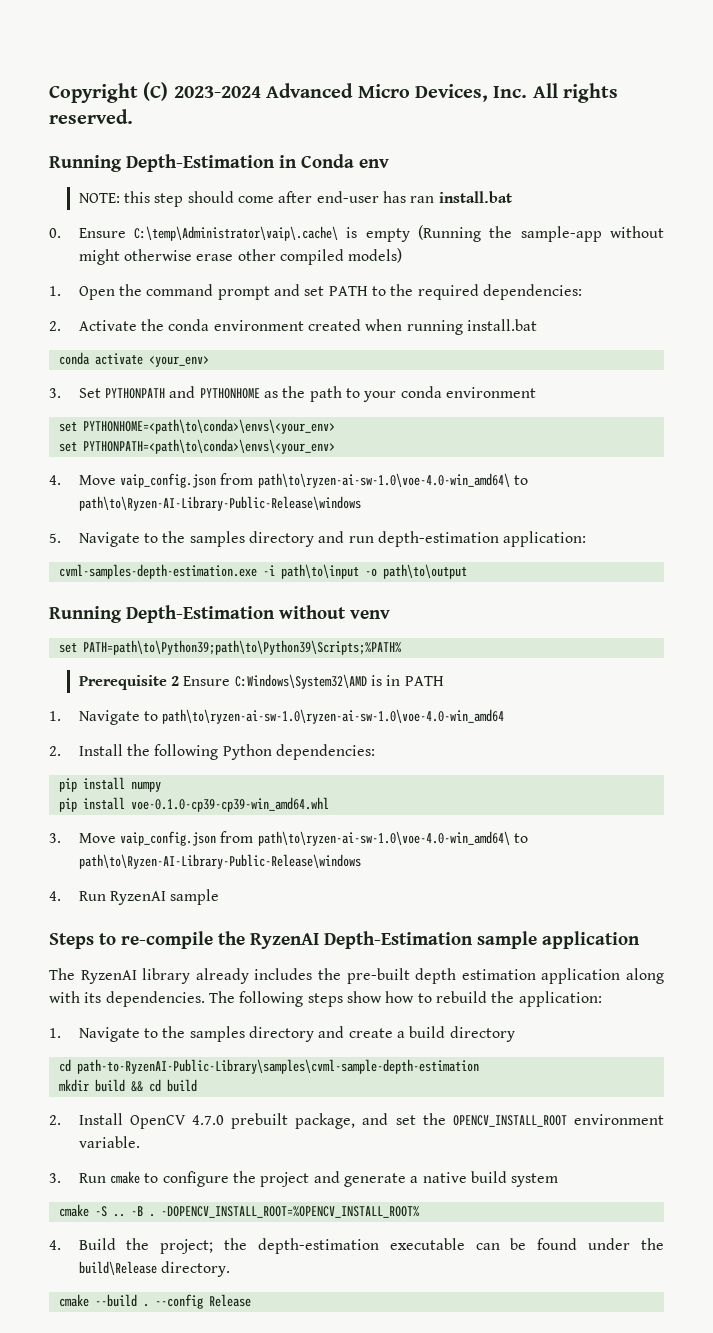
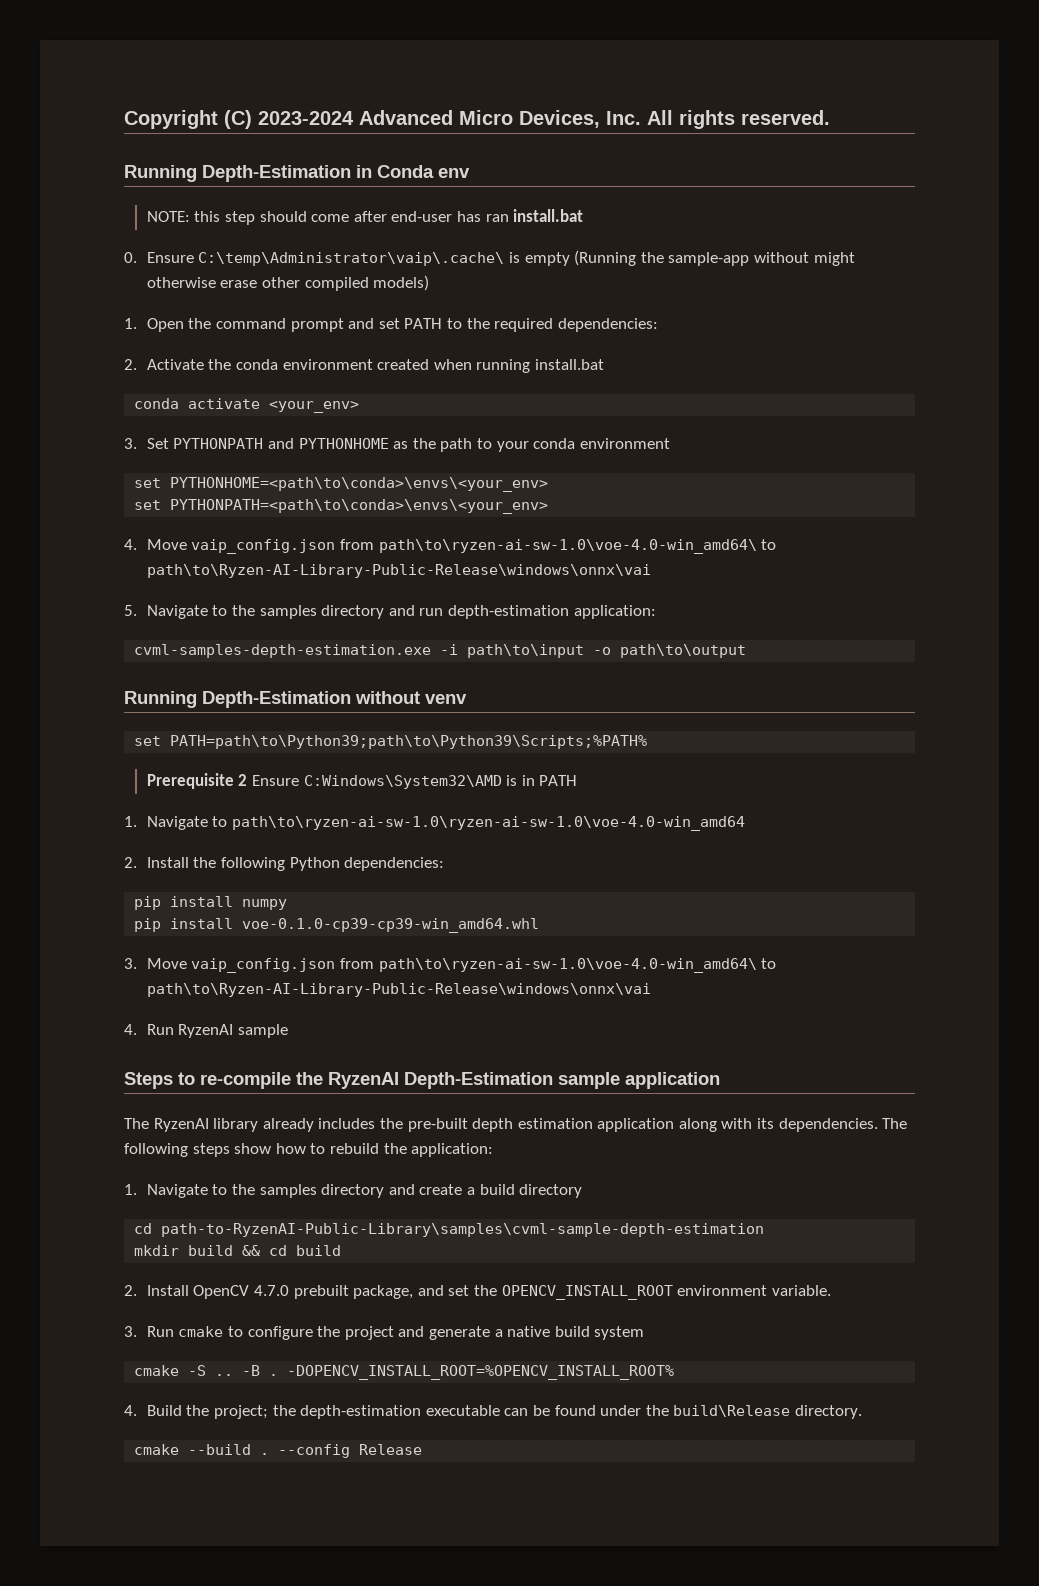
- 4. Move vaip_config.json from path\to\ryzen-ai-sw-1.0\voe-4.0-win_amd64\ to path\to\Ryzen-AI-Library-Public-Release\windows
+ 4. Move vaip_config.json from path\to\ryzen-ai-sw-1.0\voe-4.0-win_amd64\ to path\to\Ryzen-AI-Library-Public-Release\windows\onnx\vai
- 3. Move vaip_config.json from path\to\ryzen-ai-sw-1.0\voe-4.0-win_amd64\ to path\to\Ryzen-AI-Library-Public-Release\windows
+ 3. Move vaip_config.json from path\to\ryzen-ai-sw-1.0\voe-4.0-win_amd64\ to path\to\Ryzen-AI-Library-Public-Release\windows\onnx\vai

